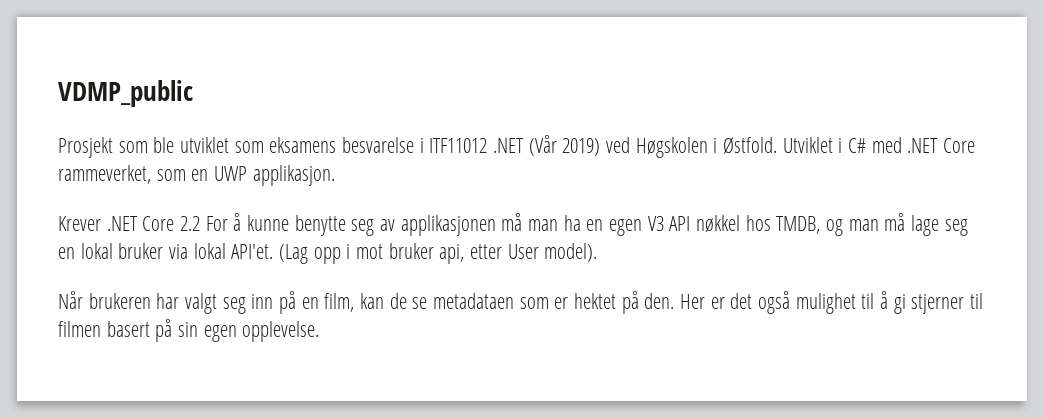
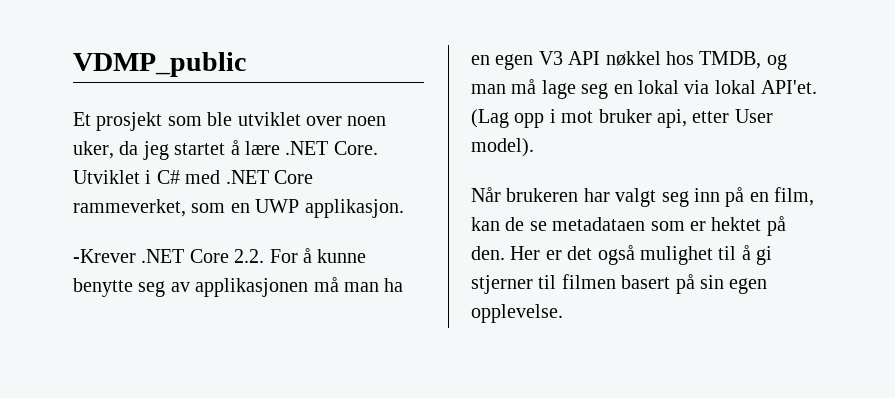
- Prosjekt som ble utviklet som eksamens besvarelse i ITF11012 .NET (Vår 2019) ved Høgskolen i Østfold.
+ Et prosjekt som ble utviklet over noen uker, da jeg startet å lære .NET Core.
- Krever .NET Core 2.2 For å kunne benytte seg av applikasjonen må man ha en egen V3 API nøkkel hos TMDB, og man må lage seg en lokal bruker via lokal API'et.
+ -Krever .NET Core 2.2. For å kunne benytte seg av applikasjonen må man ha en egen V3 API nøkkel hos TMDB, og man må lage seg en lokal via lokal API'et.

